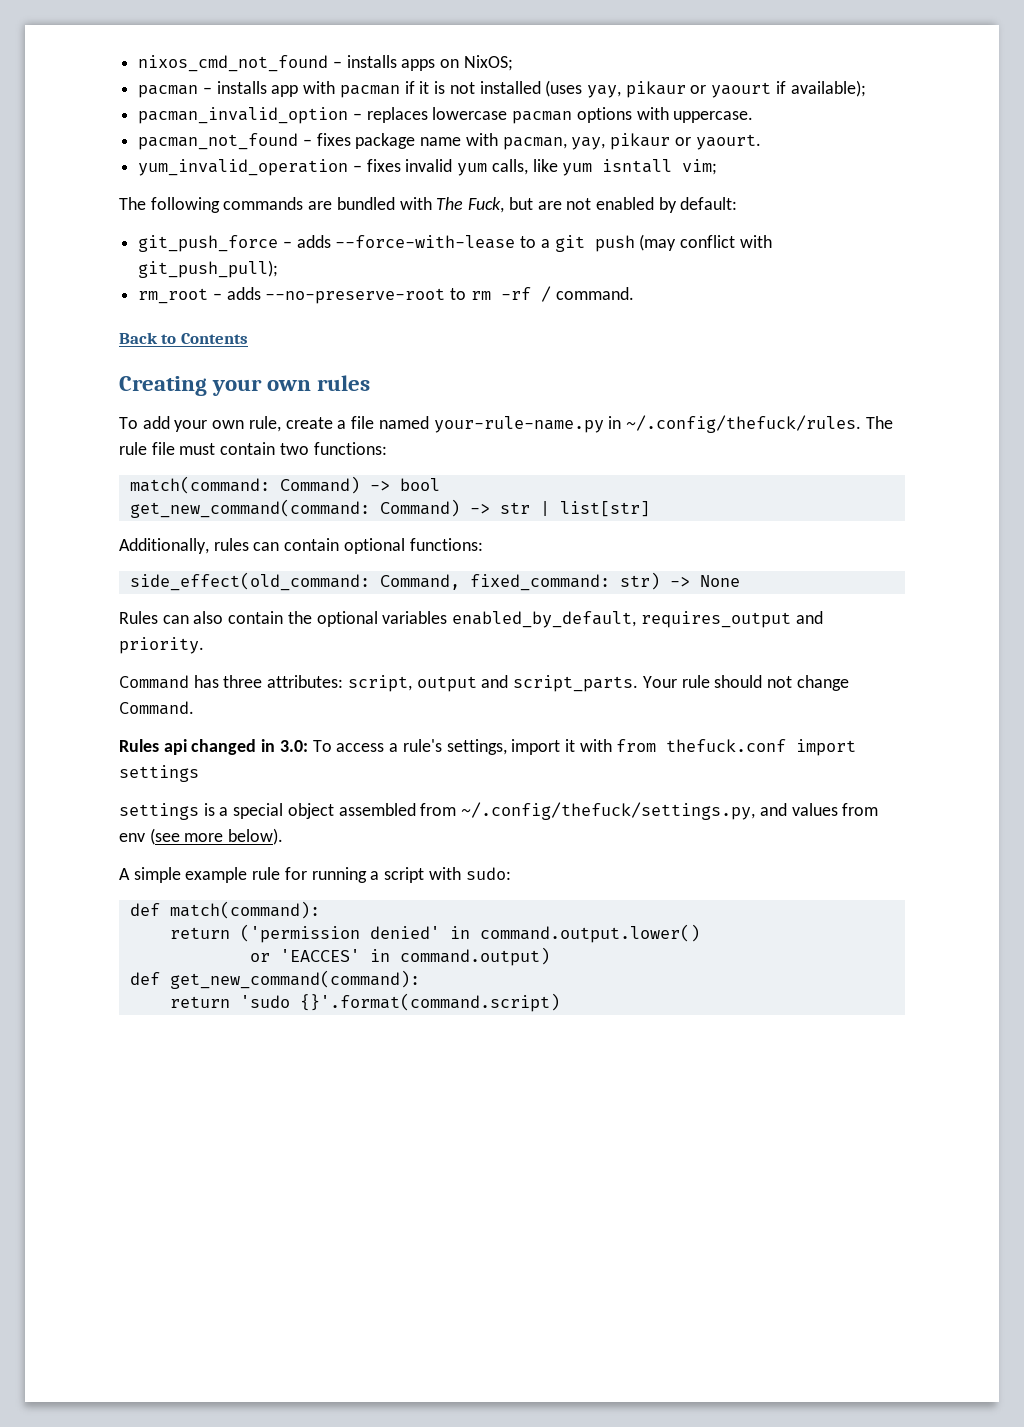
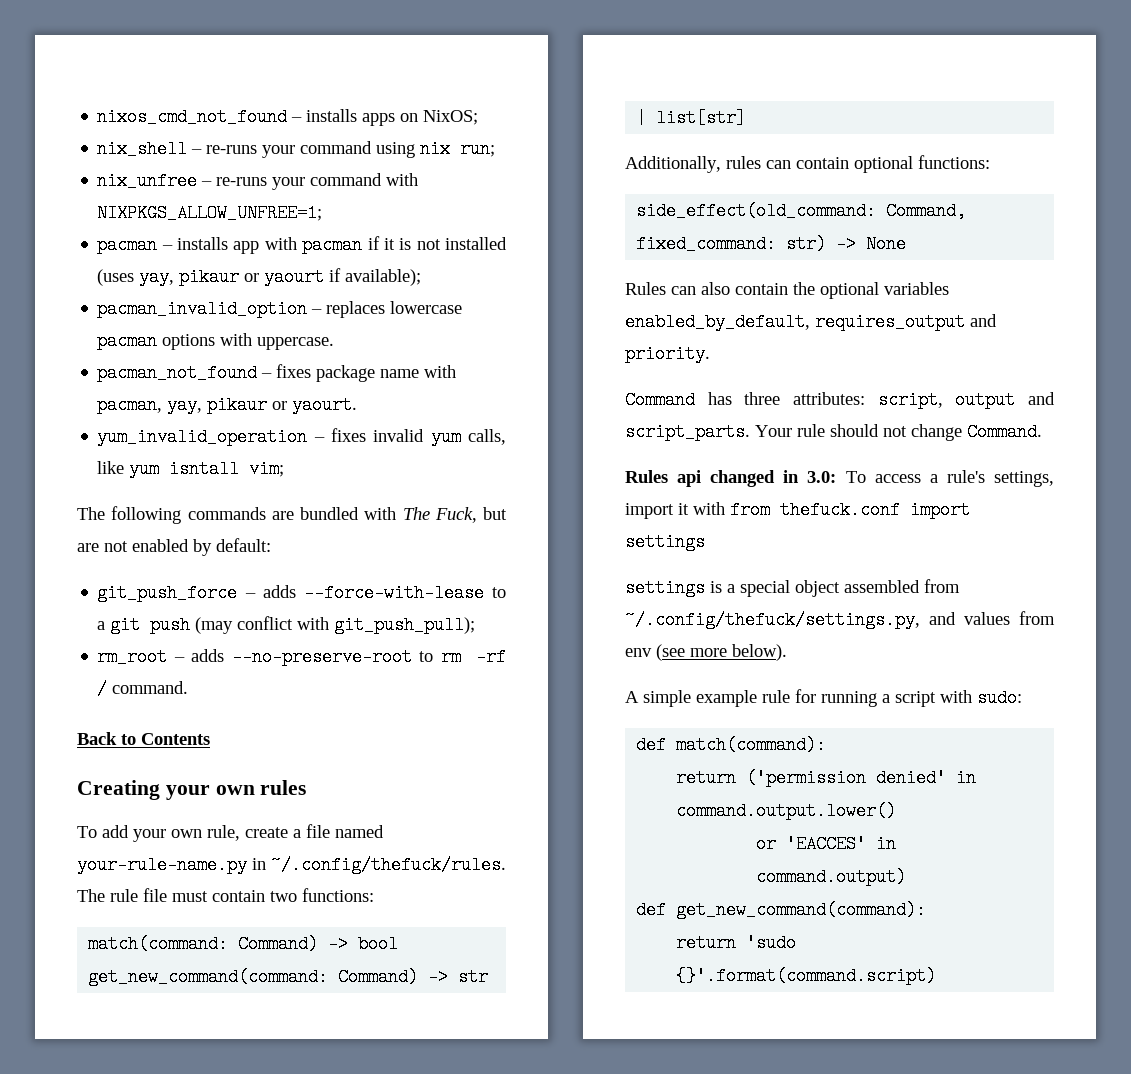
+ nix_shell – re-runs your command using nix run;
+ nix_unfree – re-runs your command with NIXPKGS_ALLOW_UNFREE=1;

